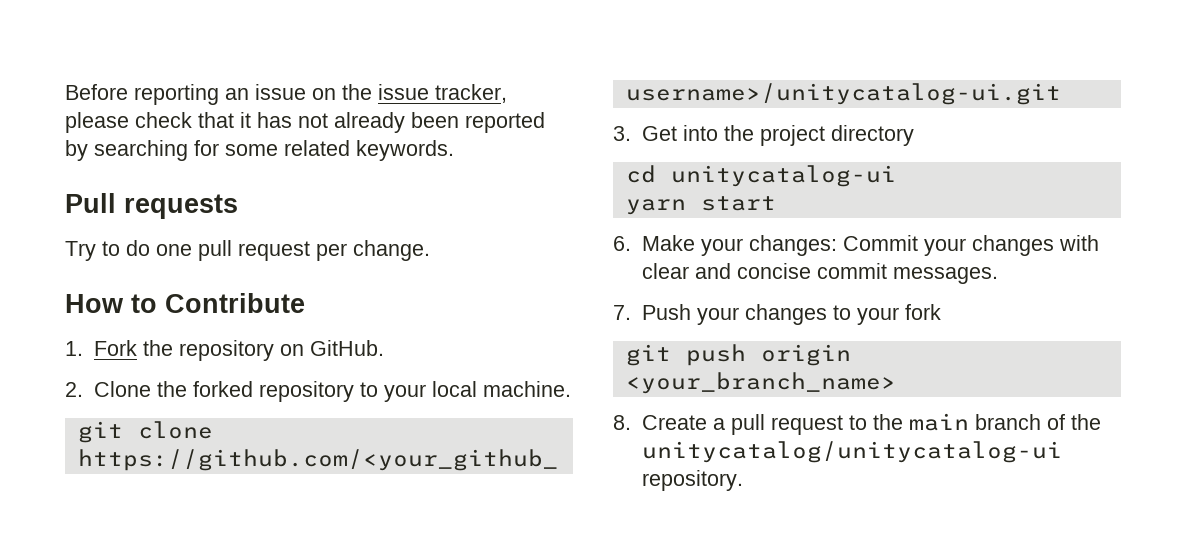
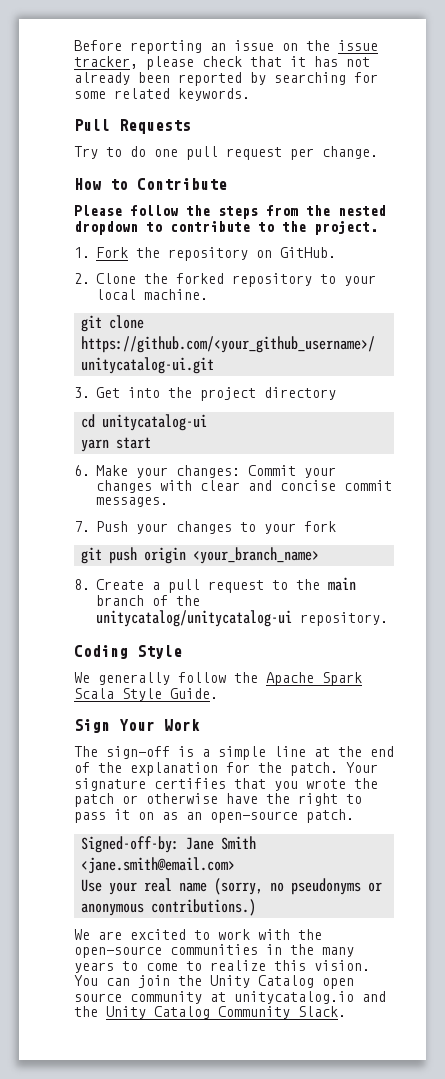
- Pull requests
+ Pull Requests
+ Please follow the steps from the nested dropdown to contribute to the project.
+ Coding Style
+ We generally follow the Apache Spark Scala Style Guide.
+ Sign Your Work
+ The sign-off is a simple line at the end of the explanation for the patch. Your signature certifies that you wrote the patch or otherwise have the right to pass it on as an open-source patch.
+ Signed-off-by: Jane Smith <jane.smith@email.com>
+ Use your real name (sorry, no pseudonyms or anonymous contributions.)
+ We are excited to work with the open-source communities in the many years to come to realize this vision. You can join the Unity Catalog open source community at unitycatalog.io and the Unity Catalog Community Slack.

